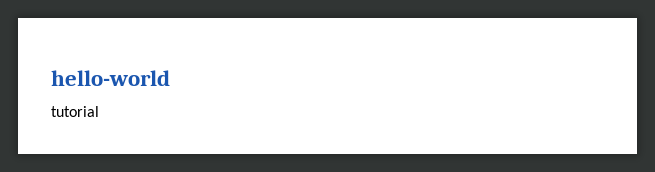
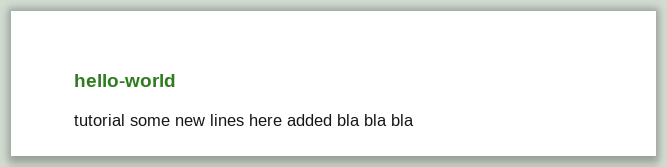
- tutorial
+ tutorial some new lines here added bla bla bla

